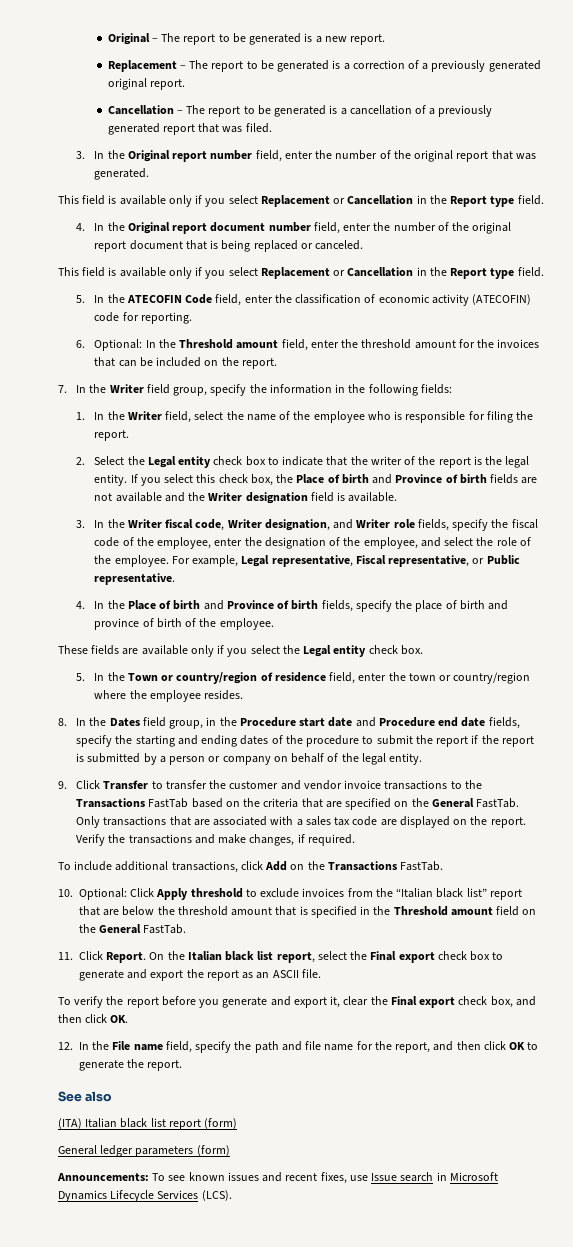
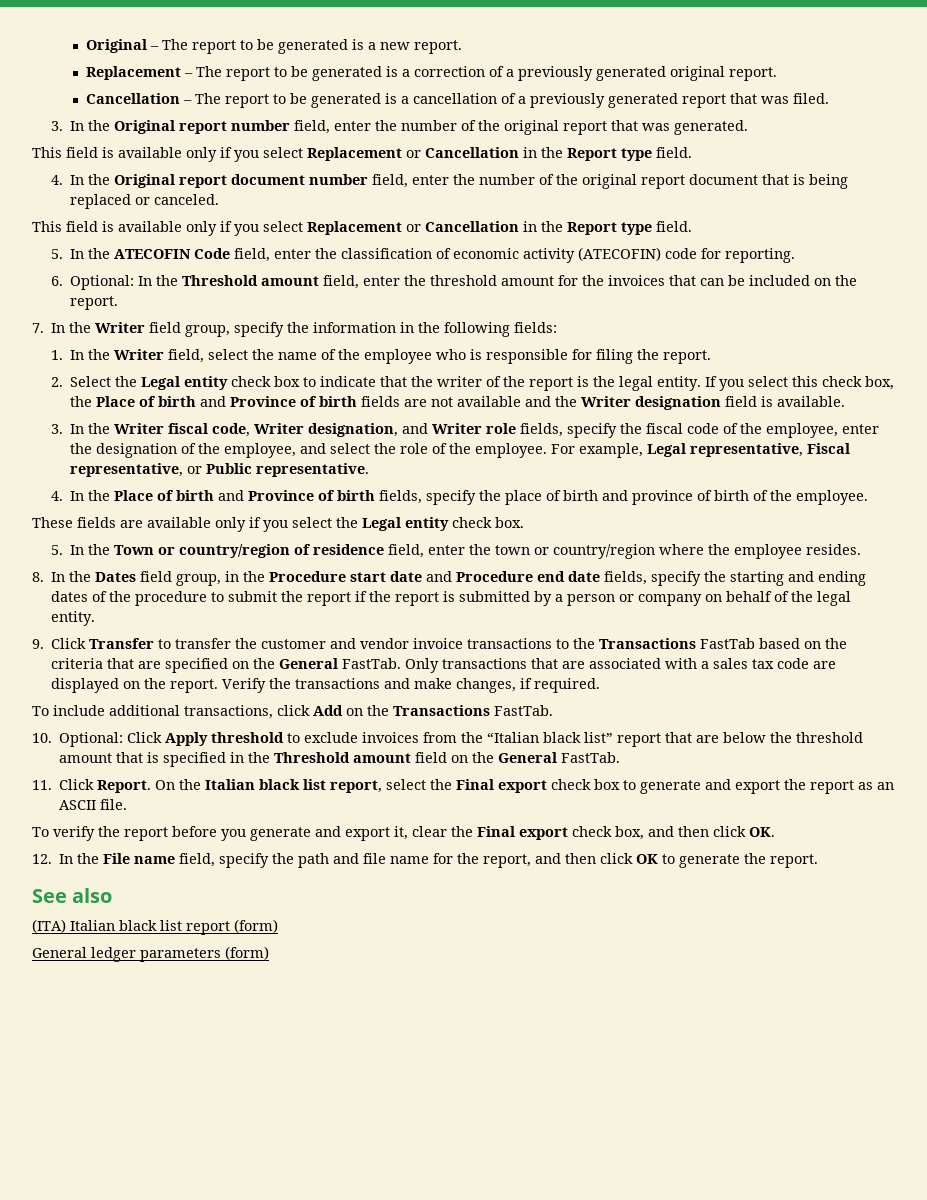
- Announcements: To see known issues and recent fixes, use Issue search in Microsoft Dynamics Lifecycle Services (LCS).

